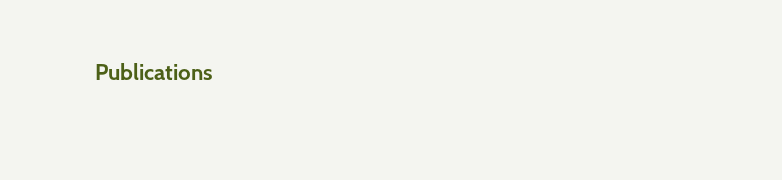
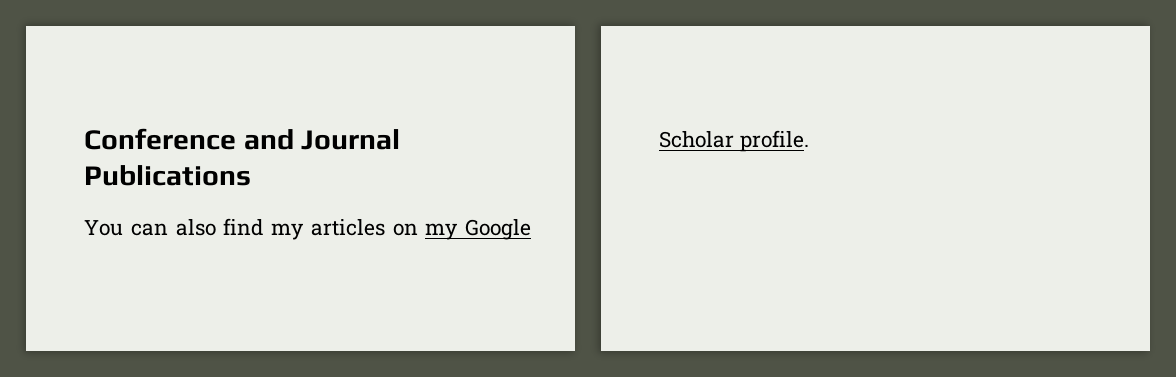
- Publications
+ Conference and Journal Publications
+ You can also find my articles on my Google Scholar profile.

